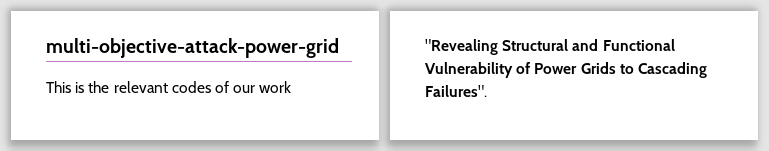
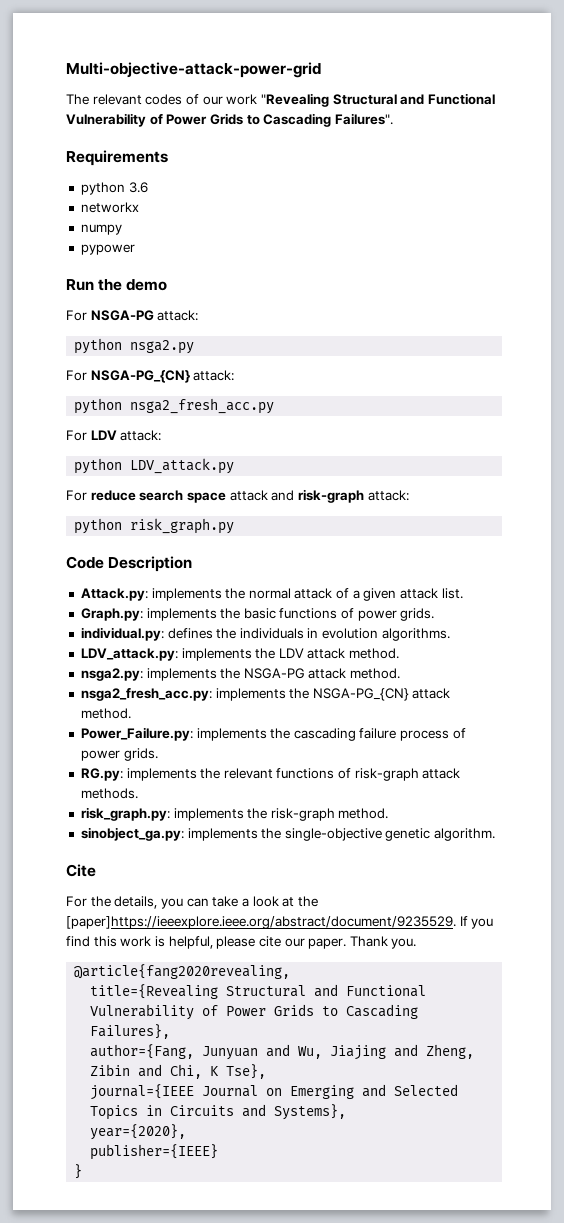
- multi-objective-attack-power-grid
- This is the relevant codes of our work "Revealing Structural and Functional Vulnerability of Power Grids to Cascading Failures".
+ Multi-objective-attack-power-grid
+ The relevant codes of our work "Revealing Structural and Functional Vulnerability of Power Grids to Cascading Failures".
+ Requirements
+ python 3.6
+ networkx
+ numpy
+ pypower
+ Run the demo
+ For NSGA-PG attack:
+ python nsga2.py
+ For NSGA-PG_{CN} attack:
+ python nsga2_fresh_acc.py
+ For LDV attack:
+ python LDV_attack.py
+ For reduce search space attack and risk-graph attack:
+ python risk_graph.py
+ Code Description
+ Attack.py: implements the normal attack of a given attack list.
+ Graph.py: implements the basic functions of power grids.
+ individual.py: defines the individuals in evolution algorithms.
+ LDV_attack.py: implements the LDV attack method.
+ nsga2.py: implements the NSGA-PG attack method.
+ nsga2_fresh_acc.py: implements the NSGA-PG_{CN} attack method.
+ Power_Failure.py: implements the cascading failure process of power grids.
+ RG.py: implements the relevant functions of risk-graph attack methods.
+ risk_graph.py: implements the risk-graph method.
+ sinobject_ga.py: implements the single-objective genetic algorithm.
+ Cite
+ For the details, you can take a look at the [paper]https://ieeexplore.ieee.org/abstract/document/9235529. If you find this work is helpful, please cite our paper. Thank you.
+ @article{fang2020revealing,
+ title={Revealing Structural and Functional Vulnerability of Power Grids to Cascading Failures},
+ author={Fang, Junyuan and Wu, Jiajing and Zheng, Zibin and Chi, K Tse},
+ journal={IEEE Journal on Emerging and Selected Topics in Circuits and Systems},
+ year={2020},
+ publisher={IEEE}
+ }

